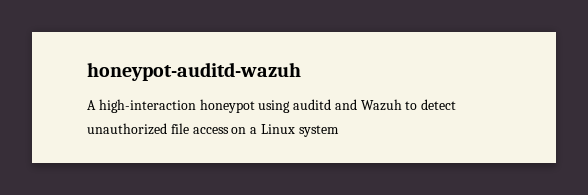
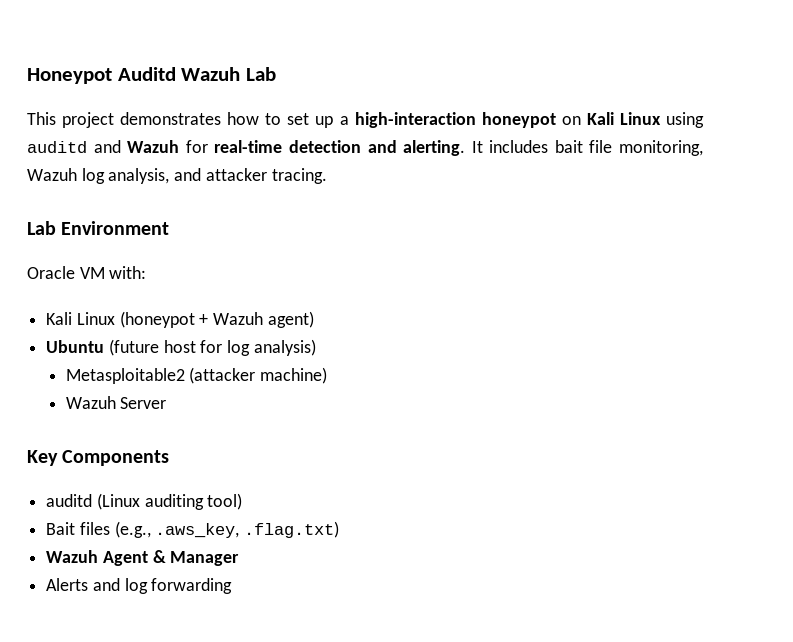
- honeypot-auditd-wazuh
- A high-interaction honeypot using auditd and Wazuh to detect unauthorized file access on a Linux system
+ Honeypot Auditd Wazuh Lab
+ This project demonstrates how to set up a high-interaction honeypot on Kali Linux using auditd and Wazuh for real-time detection and alerting. It includes bait file monitoring, Wazuh log analysis, and attacker tracing.
+ Lab Environment
+ Oracle VM with:
+ Kali Linux (honeypot + Wazuh agent)
+ Ubuntu (future host for log analysis)
+ Metasploitable2 (attacker machine)
+ Wazuh Server
+ Key Components
+ auditd (Linux auditing tool)
+ Bait files (e.g., .aws_key, .flag.txt)
+ Wazuh Agent & Manager
+ Alerts and log forwarding

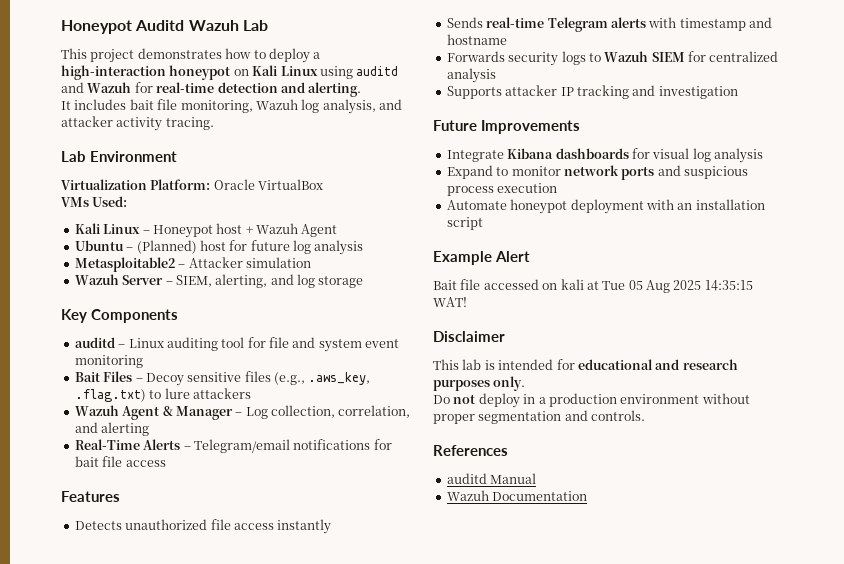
- This project demonstrates how to set up a high-interaction honeypot on Kali Linux using auditd and Wazuh for real-time detection and alerting. It includes bait file monitoring, Wazuh log analysis, and attacker tracing.
+ This project demonstrates how to deploy a high-interaction honeypot on Kali Linux using auditd and Wazuh for real-time detection and alerting.
+ It includes bait file monitoring, Wazuh log analysis, and attacker activity tracing.
- Oracle VM with:
- Kali Linux (honeypot + Wazuh agent)
+ Virtualization Platform: Oracle VirtualBox
+ VMs Used:
+ Kali Linux – Honeypot host + Wazuh Agent
- Ubuntu (future host for log analysis)
- Metasploitable2 (attacker machine)
- Wazuh Server
+ Ubuntu – (Planned) host for future log analysis
+ Metasploitable2 – Attacker simulation
+ Wazuh Server – SIEM, alerting, and log storage
  Key Components
- auditd (Linux auditing tool)
- Bait files (e.g., .aws_key, .flag.txt)
+ auditd – Linux auditing tool for file and system event monitoring
+ Bait Files – Decoy sensitive files (e.g., .aws_key, .flag.txt) to lure attackers
- Wazuh Agent & Manager
- Alerts and log forwarding
+ Wazuh Agent & Manager – Log collection, correlation, and alerting
+ Real-Time Alerts – Telegram/email notifications for bait file access
+ Features
+ Detects unauthorized file access instantly
+ Sends real-time Telegram alerts with timestamp and hostname
+ Forwards security logs to Wazuh SIEM for centralized analysis
+ Supports attacker IP tracking and investigation
+ Future Improvements
+ Integrate Kibana dashboards for visual log analysis
+ Expand to monitor network ports and suspicious process execution
+ Automate honeypot deployment with an installation script
+ Example Alert
+ Bait file accessed on kali at Tue 05 Aug 2025 14:35:15 WAT!
+ Disclaimer
+ This lab is intended for educational and research purposes only.
+ Do not deploy in a production environment without proper segmentation and controls.
+ References
+ auditd Manual
+ Wazuh Documentation

